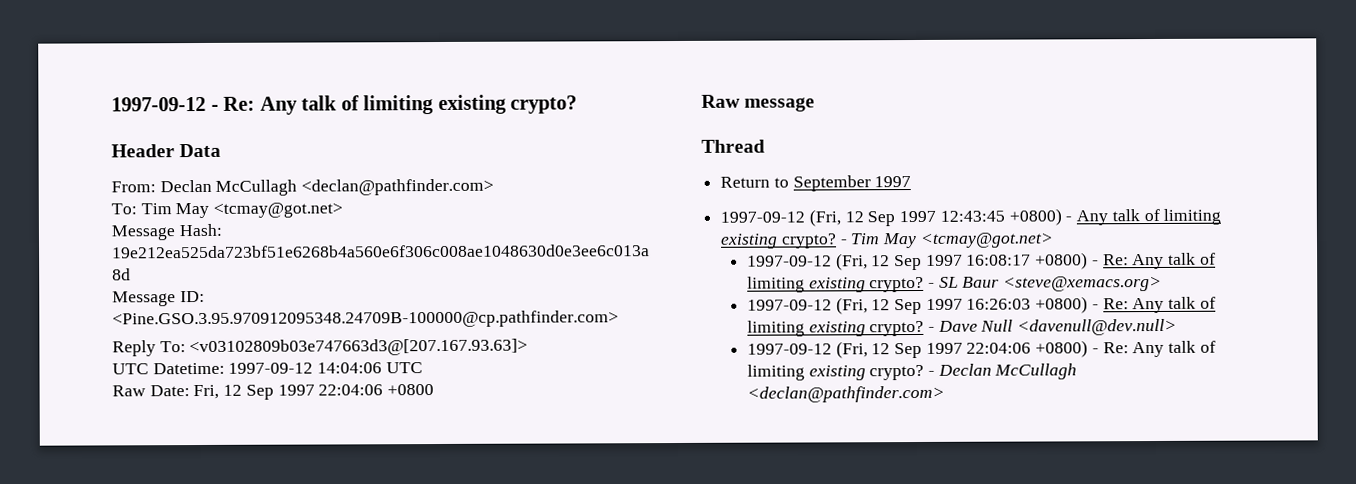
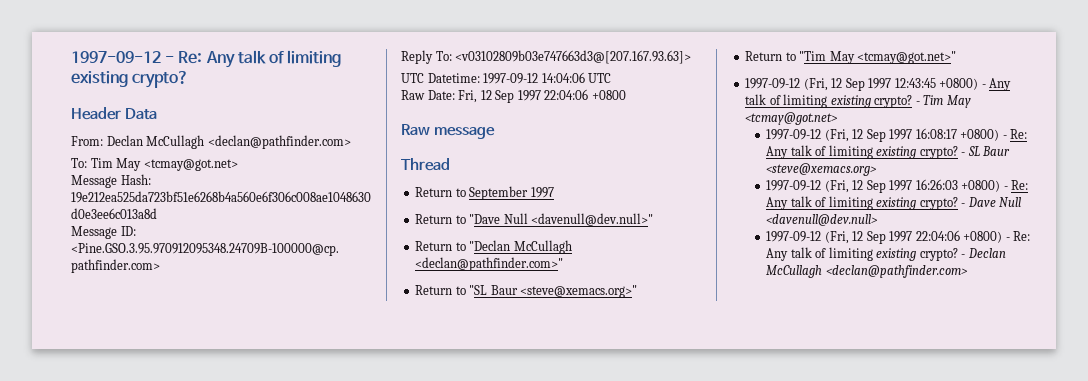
+ Return to "Dave Null <davenull@dev.null>"
+ Return to "Declan McCullagh <declan@pathfinder.com>"
+ Return to "SL Baur <steve@xemacs.org>"
+ Return to "Tim May <tcmay@got.net>"

